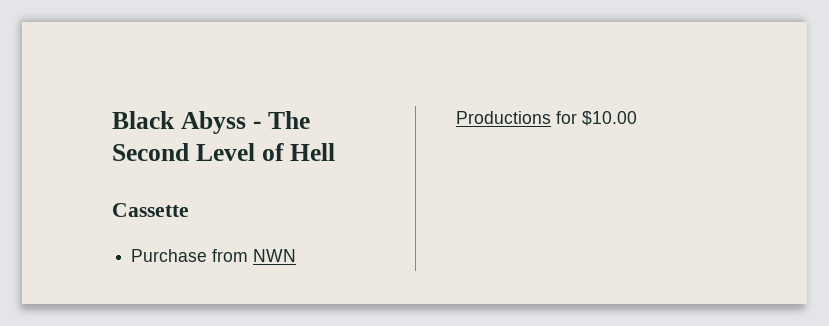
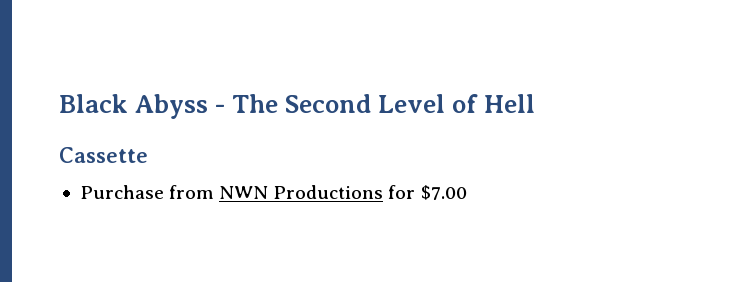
- Purchase from NWN Productions for $10.00
+ Purchase from NWN Productions for $7.00

